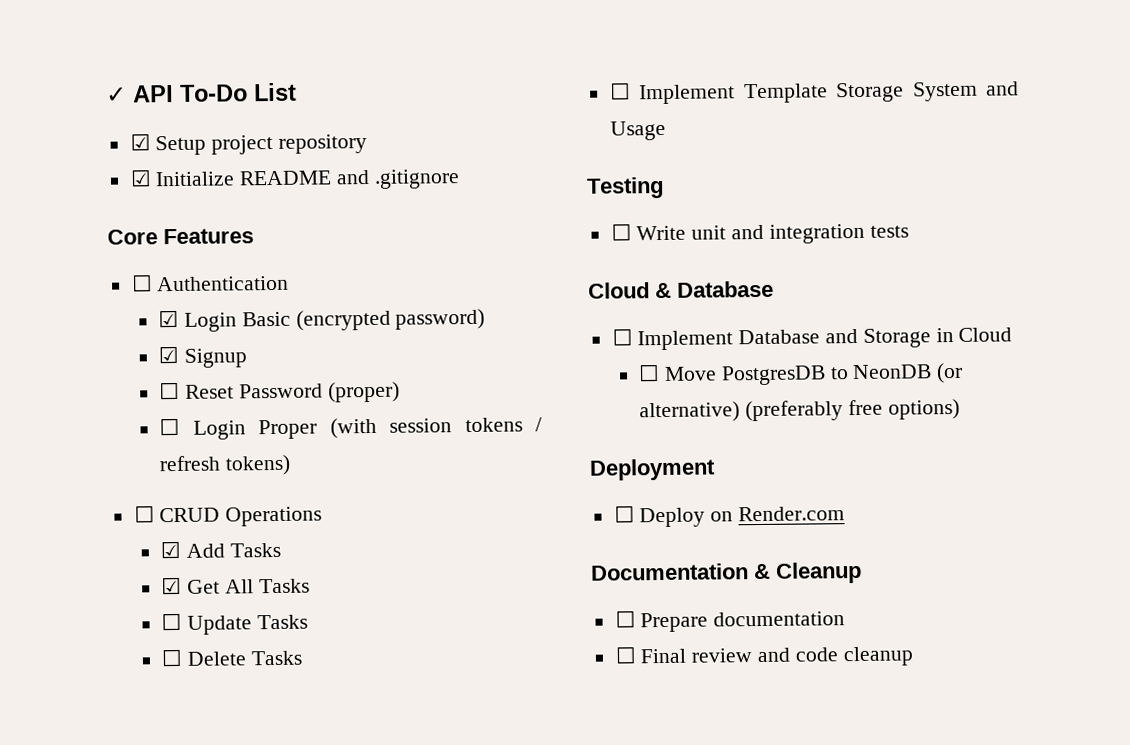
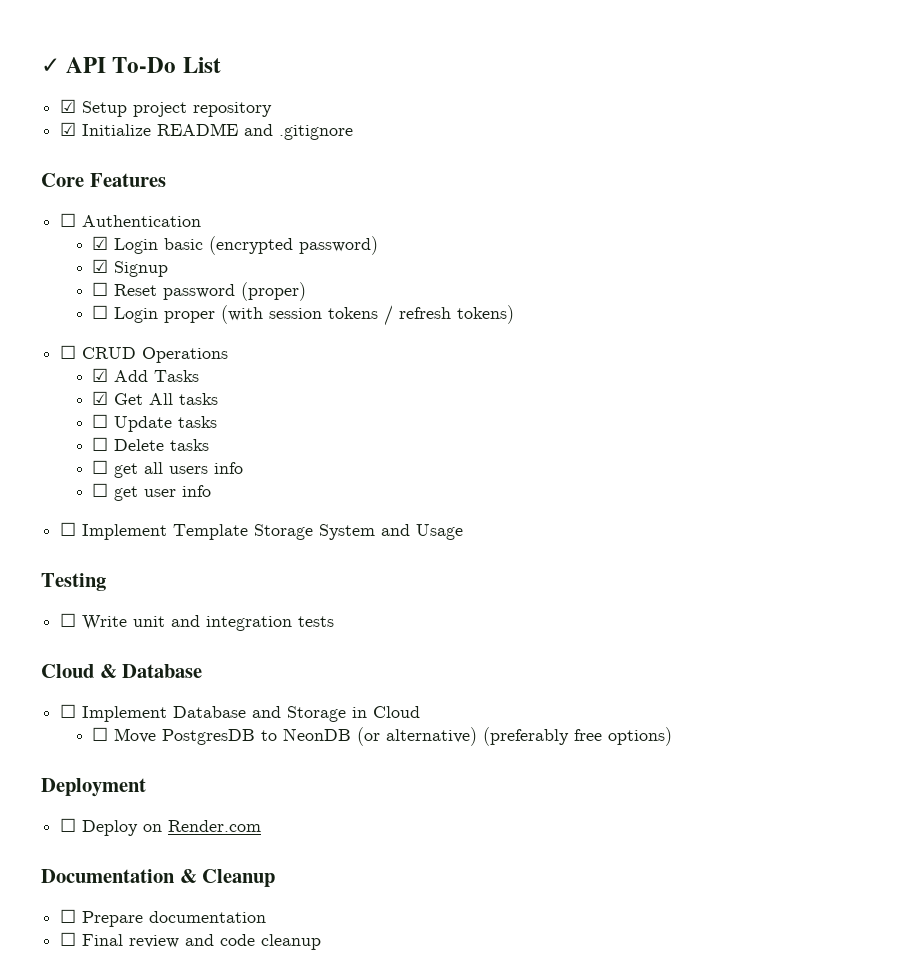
- ☑ Login Basic (encrypted password)
+ ☑ Login basic (encrypted password)
- ☐ Reset Password (proper)
+ ☐ Reset password (proper)
- ☐ Login Proper (with session tokens / refresh tokens)
+ ☐ Login proper (with session tokens / refresh tokens)
- ☑ Get All Tasks
+ ☑ Get All tasks
- ☐ Update Tasks
+ ☐ Update tasks
- ☐ Delete Tasks
+ ☐ Delete tasks
+ ☐ get all users info
+ ☐ get user info

